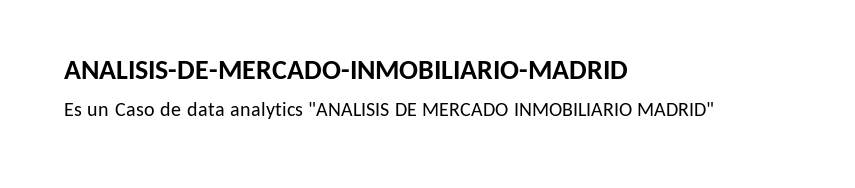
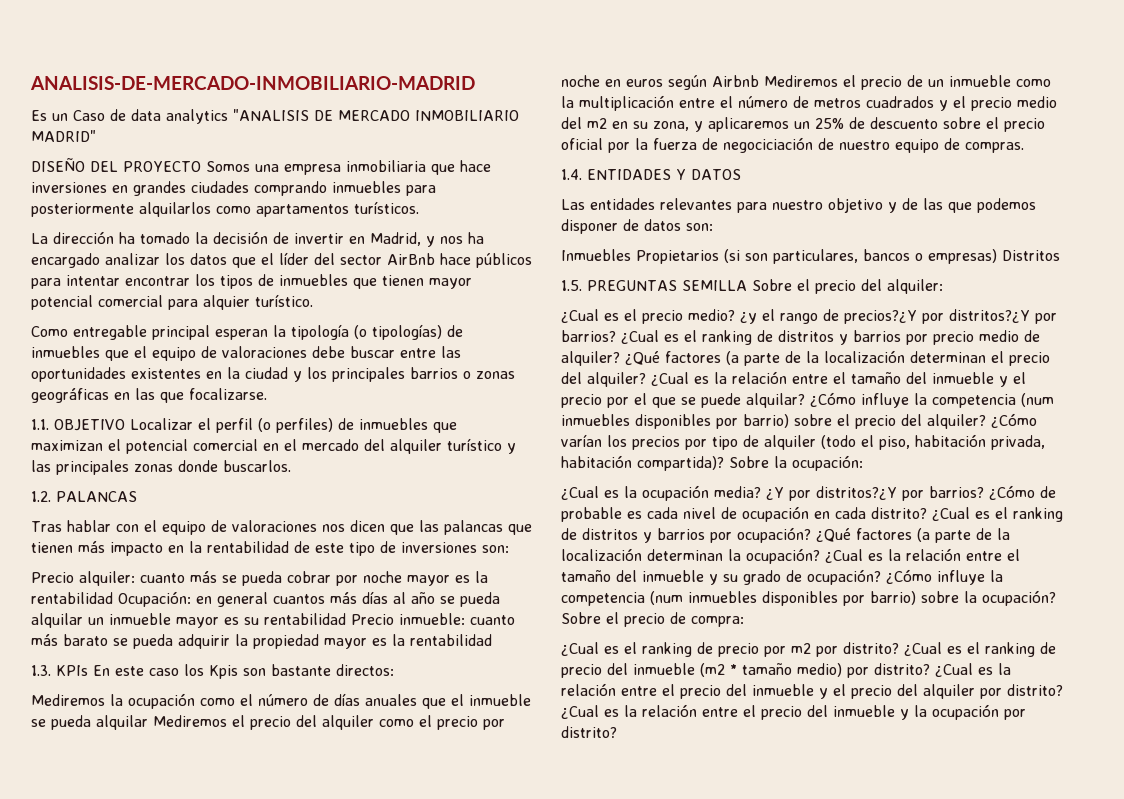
+ DISEÑO DEL PROYECTO Somos una empresa inmobiliaria que hace inversiones en grandes ciudades comprando inmuebles para posteriormente alquilarlos como apartamentos turísticos.
+ La dirección ha tomado la decisión de invertir en Madrid, y nos ha encargado analizar los datos que el líder del sector AirBnb hace públicos para intentar encontrar los tipos de inmuebles que tienen mayor potencial comercial para alquier turístico.
+ Como entregable principal esperan la tipología (o tipologías) de inmuebles que el equipo de valoraciones debe buscar entre las oportunidades existentes en la ciudad y los principales barrios o zonas geográficas en las que focalizarse.
+ 1.1. OBJETIVO Localizar el perfil (o perfiles) de inmuebles que maximizan el potencial comercial en el mercado del alquiler turístico y las principales zonas donde buscarlos.
+ 1.2. PALANCAS
+ Tras hablar con el equipo de valoraciones nos dicen que las palancas que tienen más impacto en la rentabilidad de este tipo de inversiones son:
+ Precio alquiler: cuanto más se pueda cobrar por noche mayor es la rentabilidad Ocupación: en general cuantos más días al año se pueda alquilar un inmueble mayor es su rentabilidad Precio inmueble: cuanto más barato se pueda adquirir la propiedad mayor es la rentabilidad
+ 1.3. KPIs En este caso los Kpis son bastante directos:
+ Mediremos la ocupación como el número de días anuales que el inmueble se pueda alquilar Mediremos el precio del alquiler como el precio por noche en euros según Airbnb Mediremos el precio de un inmueble como la multiplicación entre el número de metros cuadrados y el precio medio del m2 en su zona, y aplicaremos un 25% de descuento sobre el precio oficial por la fuerza de negociciación de nuestro equipo de compras.
+ 1.4. ENTIDADES Y DATOS
+ Las entidades relevantes para nuestro objetivo y de las que podemos disponer de datos son:
+ Inmuebles Propietarios (si son particulares, bancos o empresas) Distritos
+ 1.5. PREGUNTAS SEMILLA Sobre el precio del alquiler:
+ ¿Cual es el precio medio? ¿y el rango de precios?¿Y por distritos?¿Y por barrios? ¿Cual es el ranking de distritos y barrios por precio medio de alquiler? ¿Qué factores (a parte de la localización determinan el precio del alquiler? ¿Cual es la relación entre el tamaño del inmueble y el precio por el que se puede alquilar? ¿Cómo influye la competencia (num inmuebles disponibles por barrio) sobre el precio del alquiler? ¿Cómo varían los precios por tipo de alquiler (todo el piso, habitación privada, habitación compartida)? Sobre la ocupación:
+ ¿Cual es la ocupación media? ¿Y por distritos?¿Y por barrios? ¿Cómo de probable es cada nivel de ocupación en cada distrito? ¿Cual es el ranking de distritos y barrios por ocupación? ¿Qué factores (a parte de la localización determinan la ocupación? ¿Cual es la relación entre el tamaño del inmueble y su grado de ocupación? ¿Cómo influye la competencia (num inmuebles disponibles por barrio) sobre la ocupación? Sobre el precio de compra:
+ ¿Cual es el ranking de precio por m2 por distrito? ¿Cual es el ranking de precio del inmueble (m2 * tamaño medio) por distrito? ¿Cual es la relación entre el precio del inmueble y el precio del alquiler por distrito? ¿Cual es la relación entre el precio del inmueble y la ocupación por distrito?

